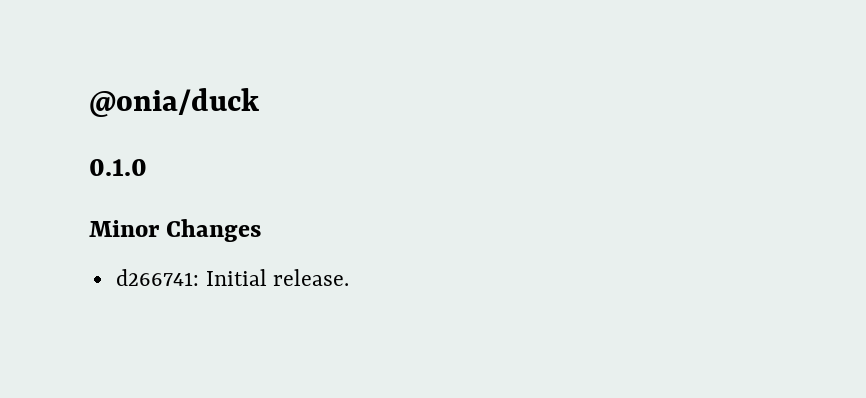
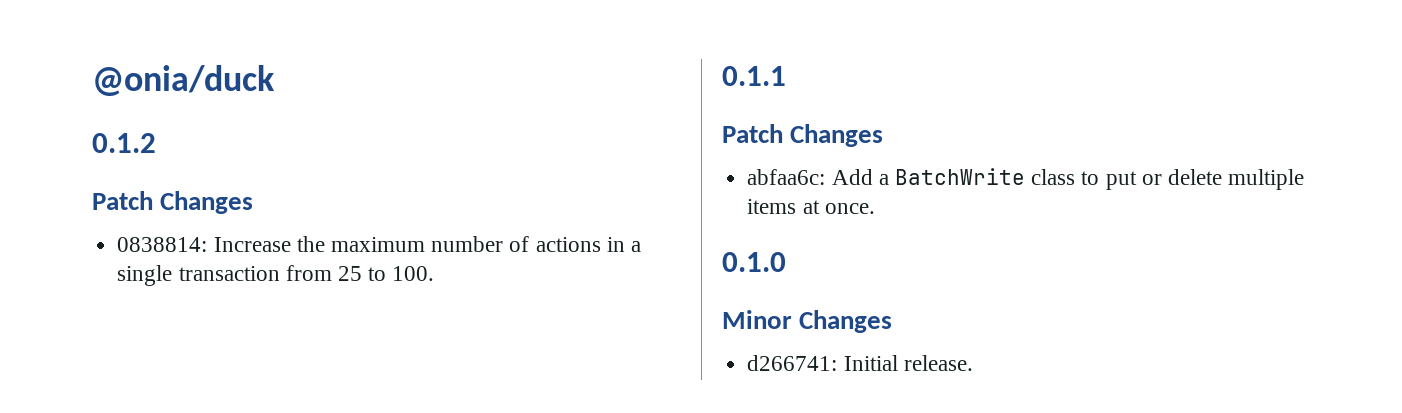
+ 0.1.2
+ Patch Changes
+ 0838814: Increase the maximum number of actions in a single transaction from 25 to 100.
+ 0.1.1
+ Patch Changes
+ abfaa6c: Add a BatchWrite class to put or delete multiple items at once.

